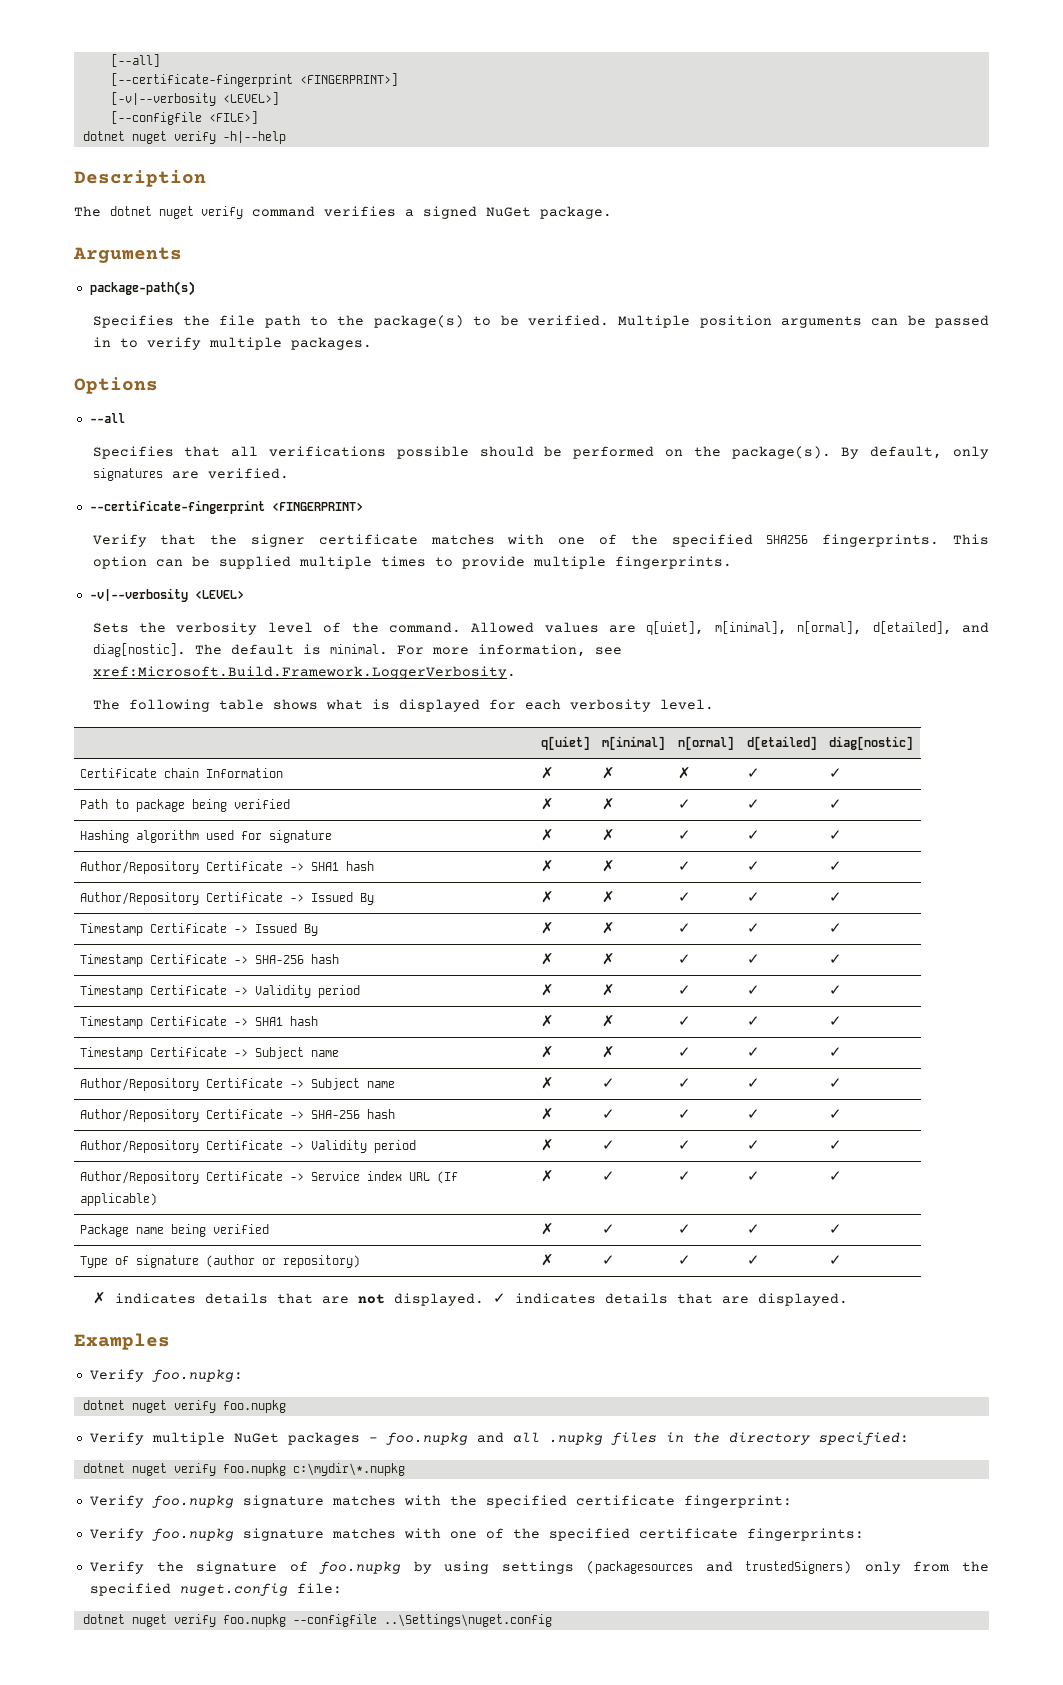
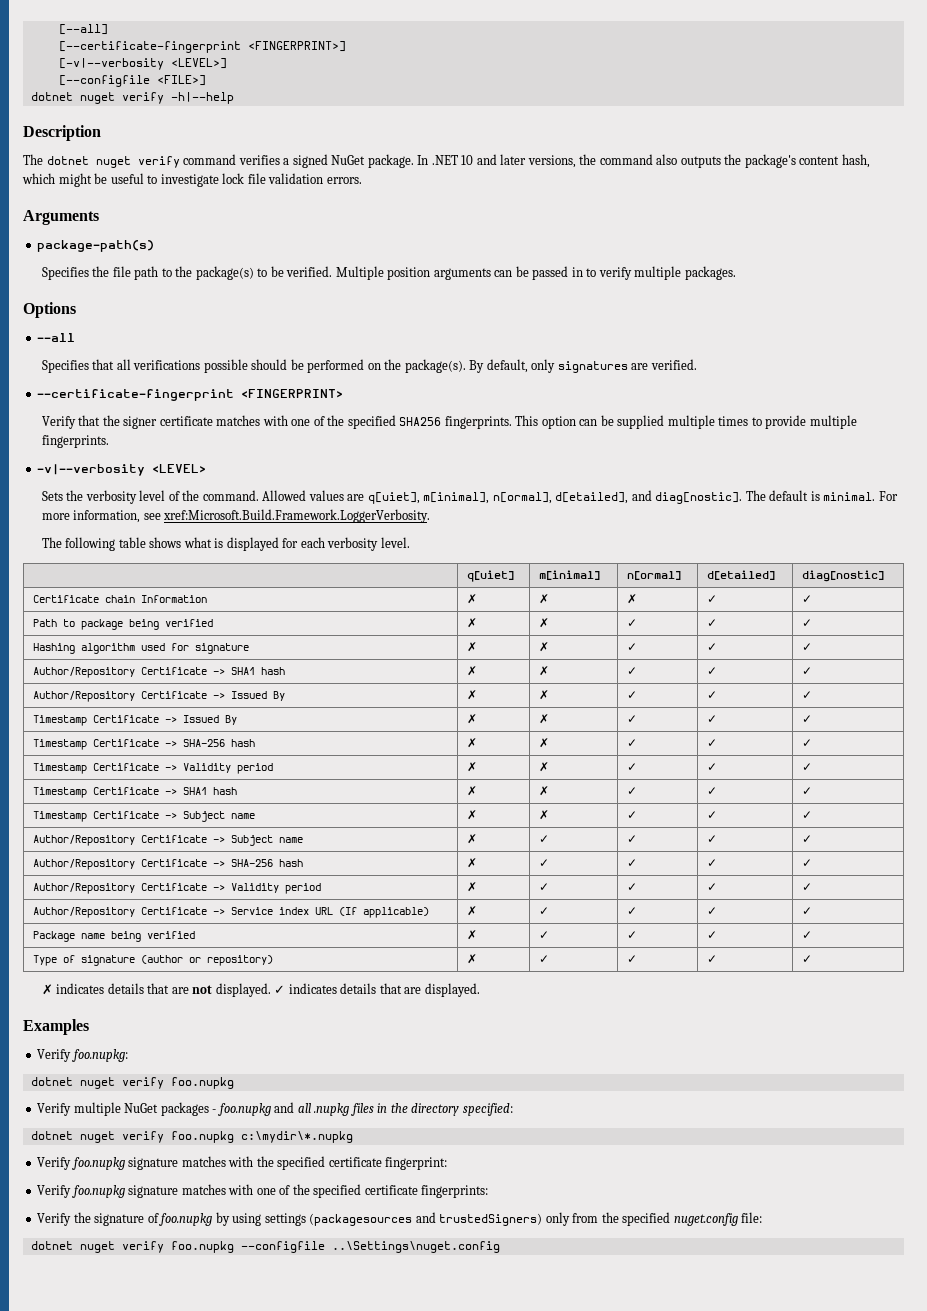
+ In .NET 10 and later versions, the command also outputs the package's content hash, which might be useful to investigate lock file validation errors.

